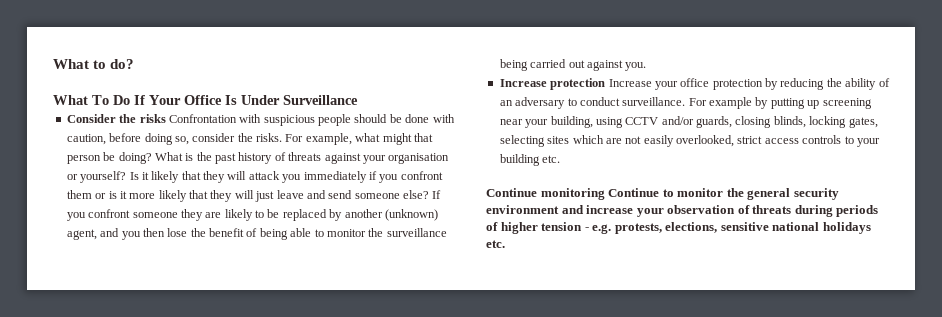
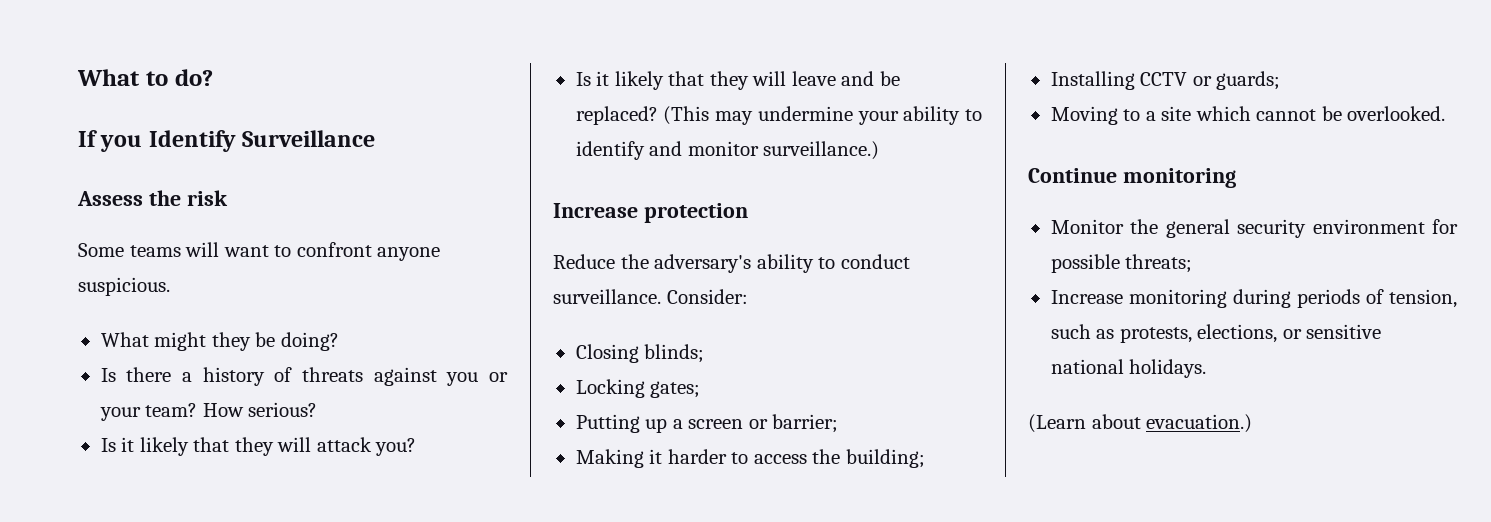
- What To Do If Your Office Is Under Surveillance
- Consider the risks Confrontation with suspicious people should be done with caution, before doing so, consider the risks. For example, what might that person be doing? What is the past history of threats against your organisation or yourself? Is it likely that they will attack you immediately if you confront them or is it more likely that they will just leave and send someone else? If you confront someone they are likely to be replaced by another (unknown) agent, and you then lose the benefit of being able to monitor the surveillance being carried out against you.
- Increase protection Increase your office protection by reducing the ability of an adversary to conduct surveillance. For example by putting up screening near your building, using CCTV and/or guards, closing blinds, locking gates, selecting sites which are not easily overlooked, strict access controls to your building etc.
+ If you Identify Surveillance
+ Assess the risk
+ Some teams will want to confront anyone suspicious.
+ What might they be doing?
+ Is there a history of threats against you or your team? How serious?
+ Is it likely that they will attack you?
+ Is it likely that they will leave and be replaced? (This may undermine your ability to identify and monitor surveillance.)
+ Increase protection
+ Reduce the adversary's ability to conduct surveillance. Consider:
+ Closing blinds;
+ Locking gates;
+ Putting up a screen or barrier;
+ Making it harder to access the building;
+ Installing CCTV or guards;
+ Moving to a site which cannot be overlooked.
- Continue monitoring Continue to monitor the general security environment and increase your observation of threats during periods of higher tension - e.g. protests, elections, sensitive national holidays etc.
+ Continue monitoring
+ Monitor the general security environment for possible threats;
+ Increase monitoring during periods of tension, such as protests, elections, or sensitive national holidays.
+ (Learn about evacuation.)

